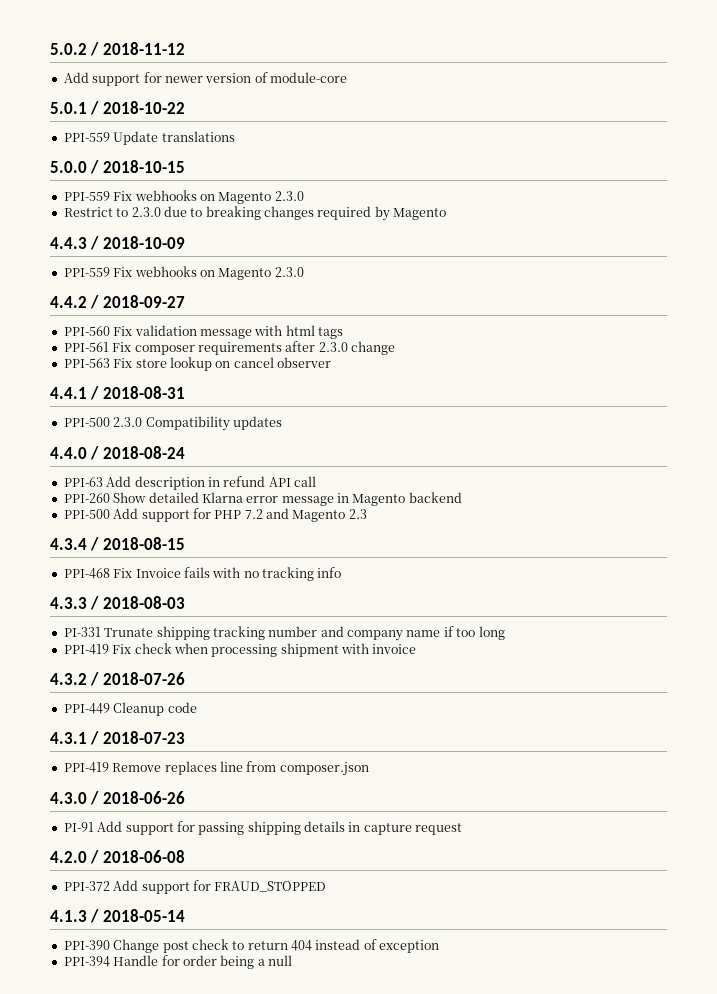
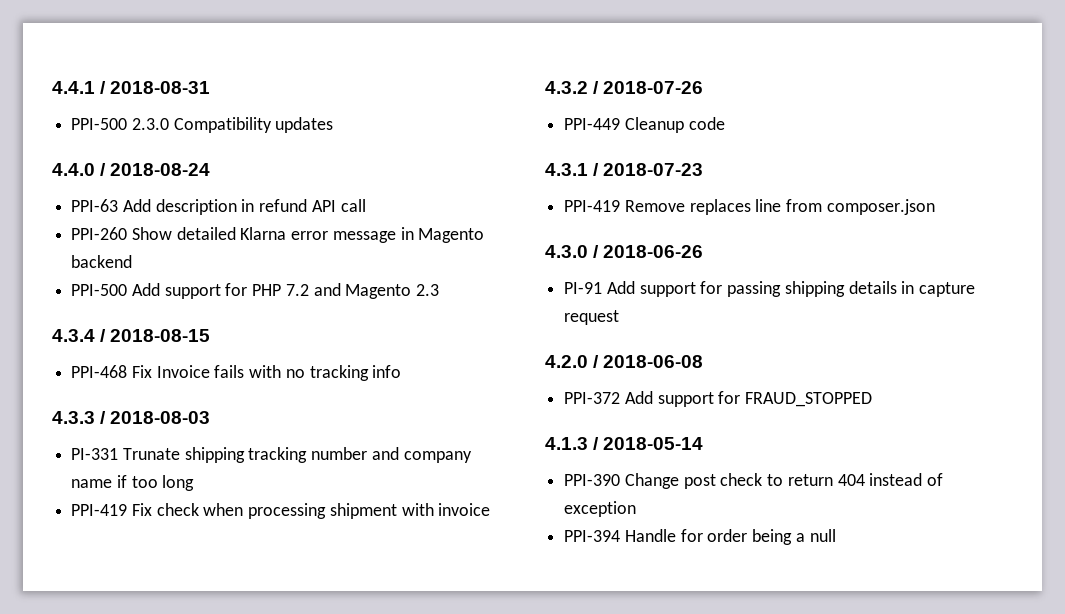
- 5.0.2 / 2018-11-12
- Add support for newer version of module-core
- 5.0.1 / 2018-10-22
- PPI-559 Update translations
- 5.0.0 / 2018-10-15
- PPI-559 Fix webhooks on Magento 2.3.0
- Restrict to 2.3.0 due to breaking changes required by Magento
- 4.4.3 / 2018-10-09
- PPI-559 Fix webhooks on Magento 2.3.0
- 4.4.2 / 2018-09-27
- PPI-560 Fix validation message with html tags
- PPI-561 Fix composer requirements after 2.3.0 change
- PPI-563 Fix store lookup on cancel observer

